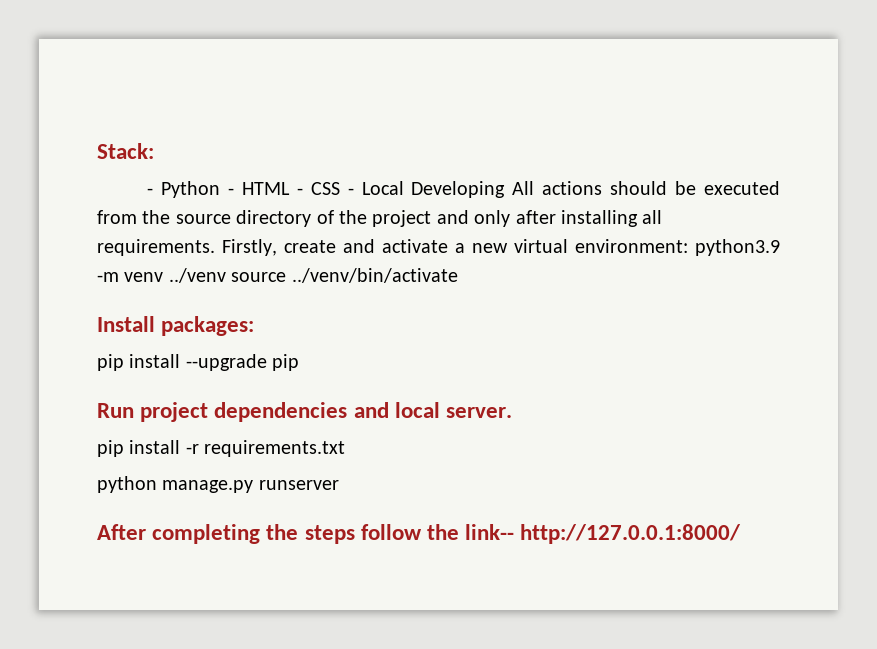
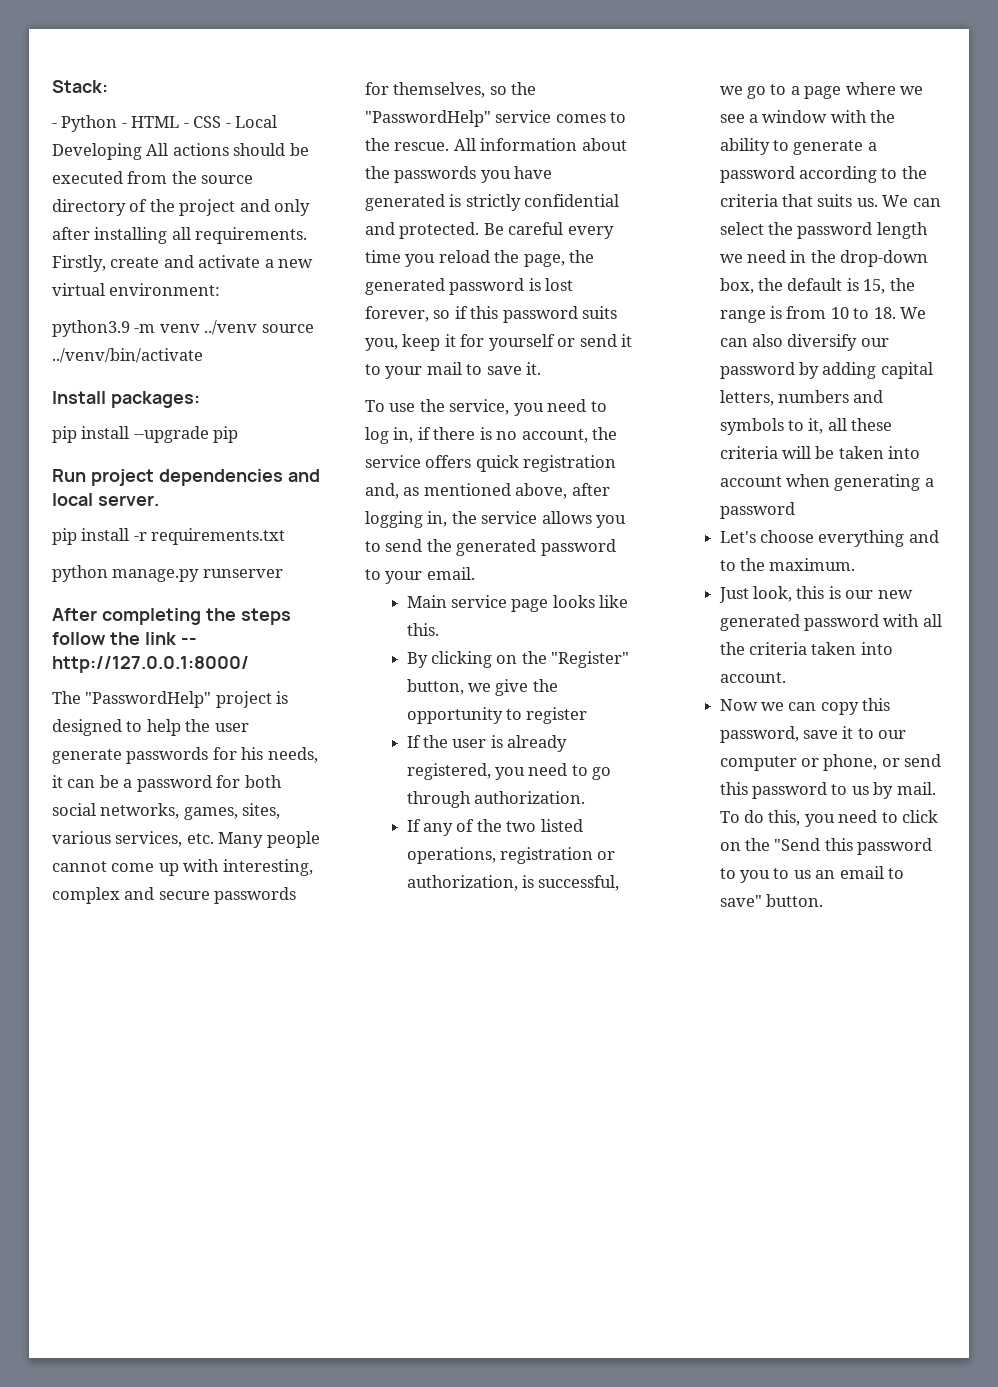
- Firstly, create and activate a new virtual environment: python3.9 -m venv ../venv source ../venv/bin/activate
+ Firstly, create and activate a new virtual environment:
+ python3.9 -m venv ../venv source ../venv/bin/activate
- After completing the steps follow the link-- http://127.0.0.1:8000/
+ After completing the steps follow the link -- http://127.0.0.1:8000/
+ The "PasswordHelp" project is designed to help the user generate passwords for his needs, it can be a password for both social networks, games, sites, various services, etc. Many people cannot come up with interesting, complex and secure passwords for themselves, so the "PasswordHelp" service comes to the rescue. All information about the passwords you have generated is strictly confidential and protected. Be careful every time you reload the page, the generated password is lost forever, so if this password suits you, keep it for yourself or send it to your mail to save it.
+ To use the service, you need to log in, if there is no account, the service offers quick registration and, as mentioned above, after logging in, the service allows you to send the generated password to your email.
+ Main service page looks like this.
+ By clicking on the "Register" button, we give the opportunity to register
+ If the user is already registered, you need to go through authorization.
+ If any of the two listed operations, registration or authorization, is successful, we go to a page where we see a window with the ability to generate a password according to the criteria that suits us. We can select the password length we need in the drop-down box, the default is 15, the range is from 10 to 18. We can also diversify our password by adding capital letters, numbers and symbols to it, all these criteria will be taken into account when generating a password
+ Let's choose everything and to the maximum.
+ Just look, this is our new generated password with all the criteria taken into account.
+ Now we can copy this password, save it to our computer or phone, or send this password to us by mail. To do this, you need to click on the "Send this password to you to us an email to save" button.

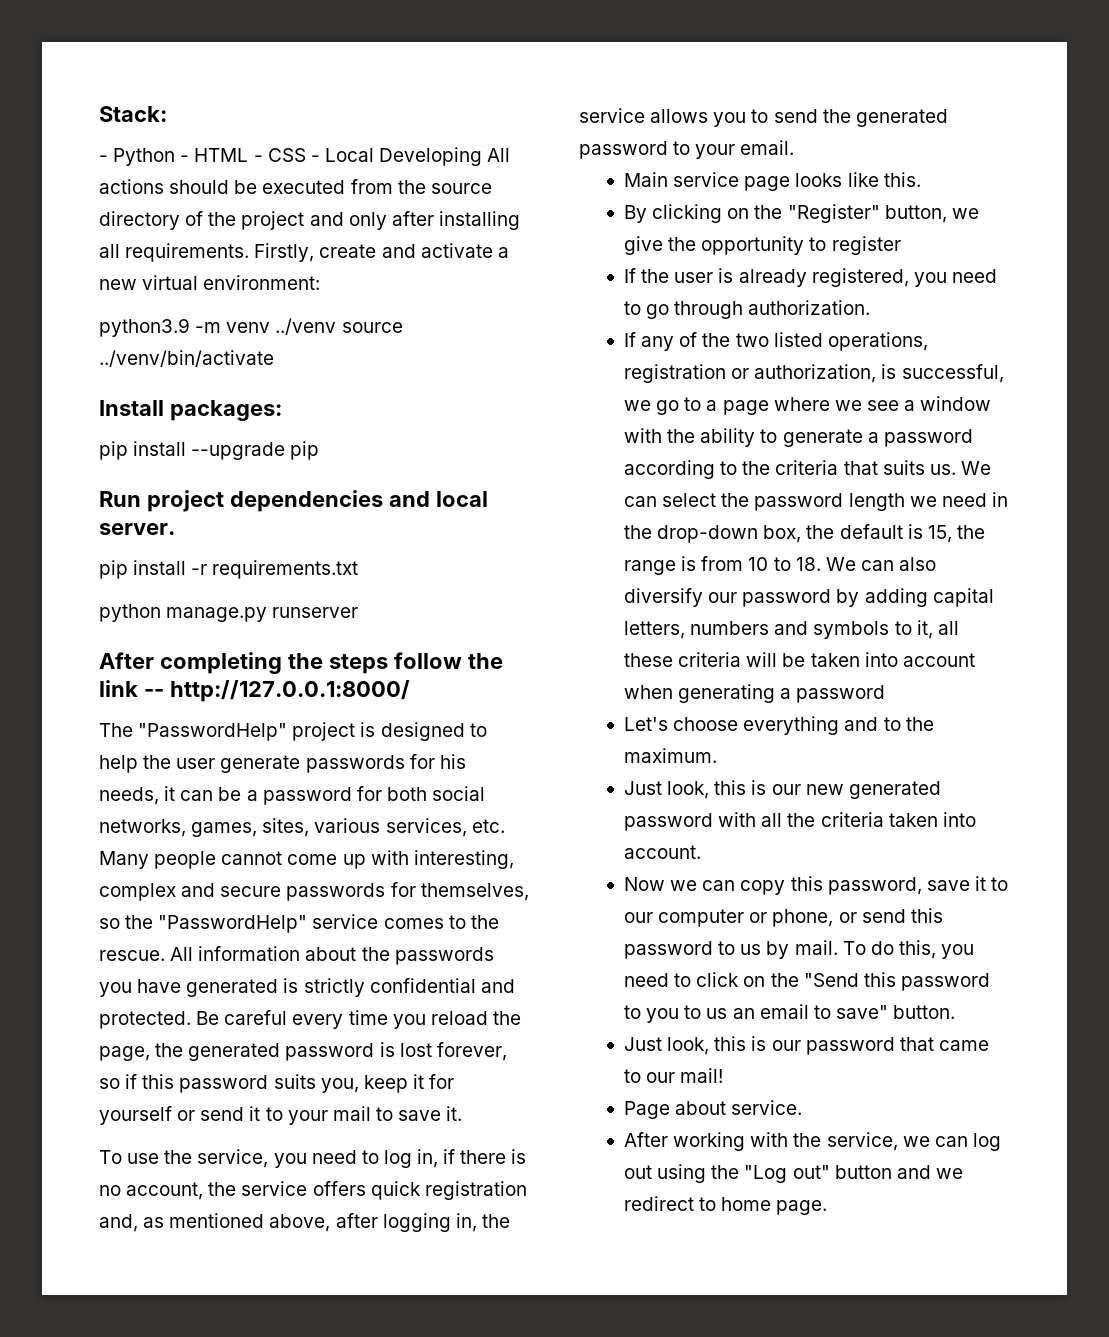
+ Just look, this is our password that came to our mail!
+ Page about service.
+ After working with the service, we can log out using the "Log out" button and we redirect to home page.

